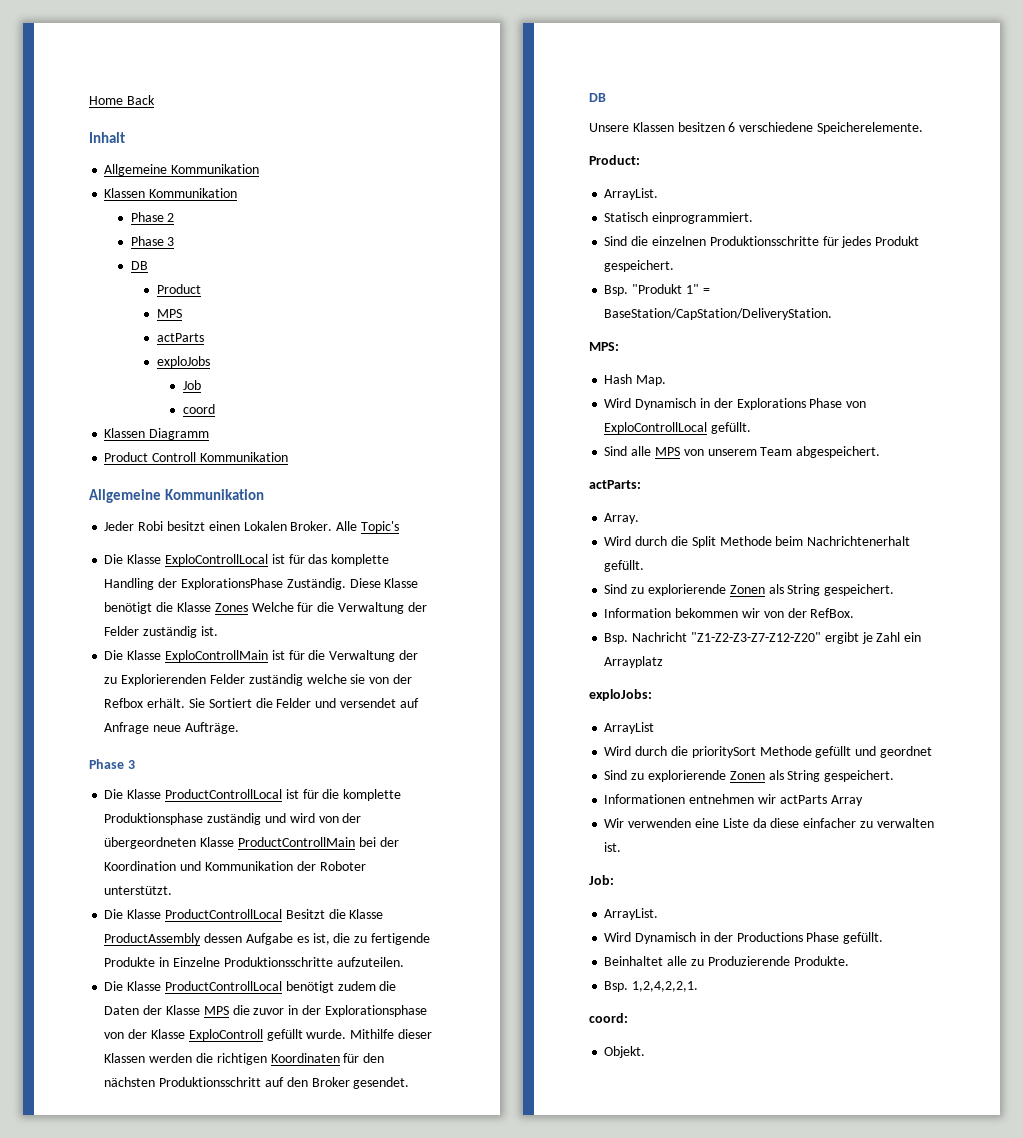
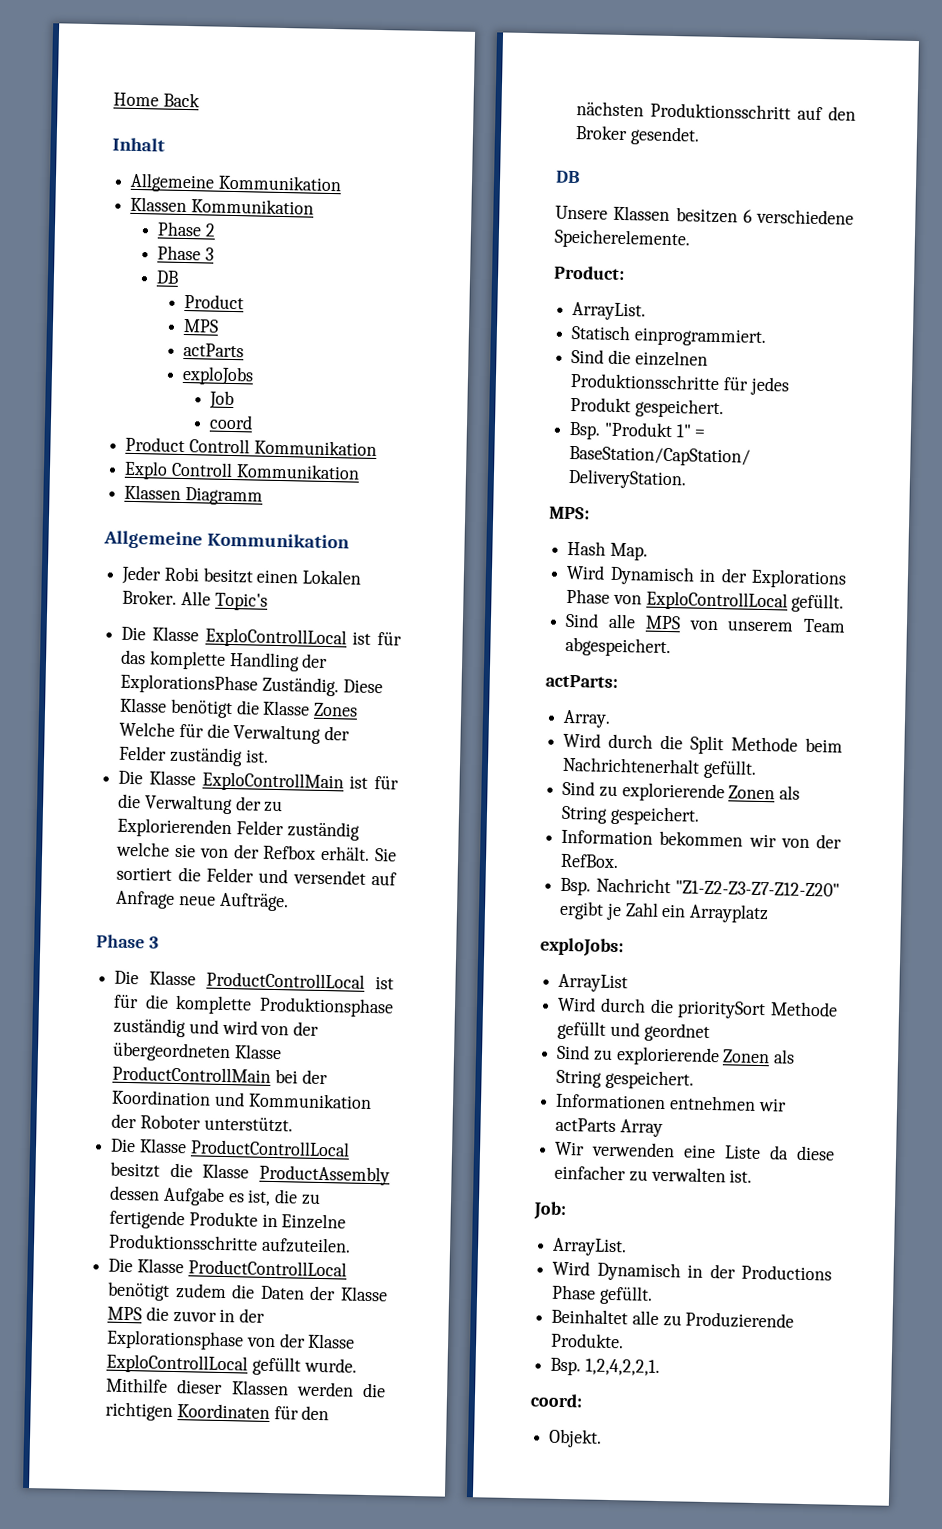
- Klassen Diagramm
+ Explo Controll Kommunikation
+ Klassen Diagramm
- Sie Sortiert die Felder und versendet auf Anfrage neue Aufträge.
+ Sie sortiert die Felder und versendet auf Anfrage neue Aufträge.
- Die Klasse ProductControllLocal Besitzt die Klasse ProductAssembly dessen Aufgabe es ist, die zu fertigende Produkte in Einzelne Produktionsschritte aufzuteilen.
+ Die Klasse ProductControllLocal besitzt die Klasse ProductAssembly dessen Aufgabe es ist, die zu fertigende Produkte in Einzelne Produktionsschritte aufzuteilen.
- Die Klasse ProductControllLocal benötigt zudem die Daten der Klasse MPS die zuvor in der Explorationsphase von der Klasse ExploControll gefüllt wurde.
+ Die Klasse ProductControllLocal benötigt zudem die Daten der Klasse MPS die zuvor in der Explorationsphase von der Klasse ExploControllLocal gefüllt wurde.

